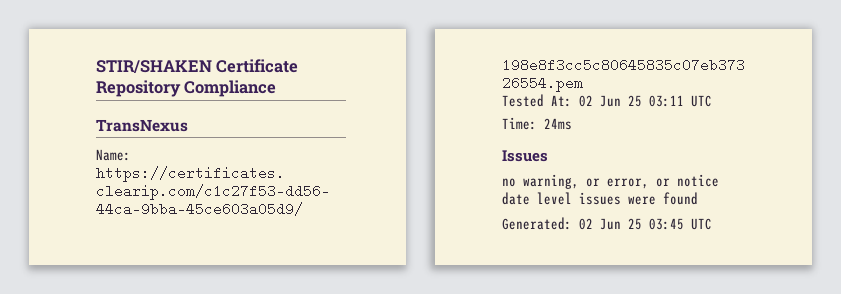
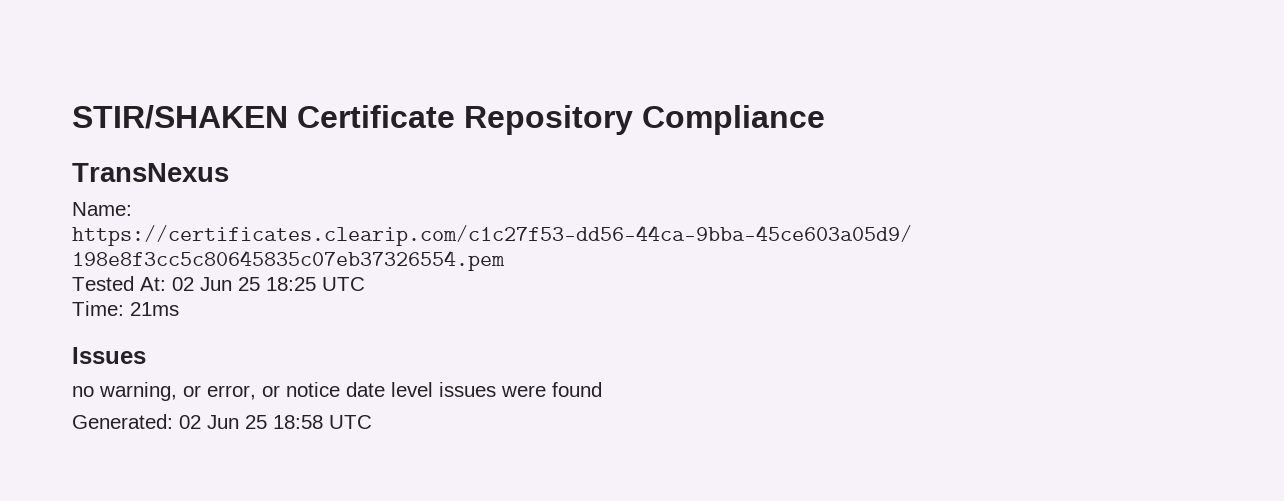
- Tested At: 02 Jun 25 03:11 UTC
+ Tested At: 02 Jun 25 18:25 UTC
- Time: 24ms
+ Time: 21ms
- Generated: 02 Jun 25 03:45 UTC
+ Generated: 02 Jun 25 18:58 UTC

